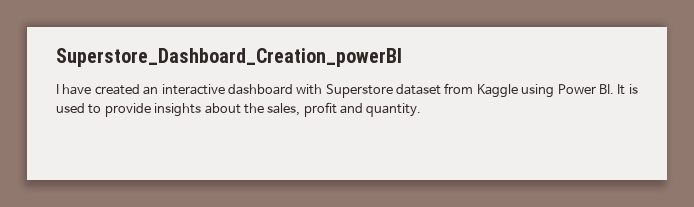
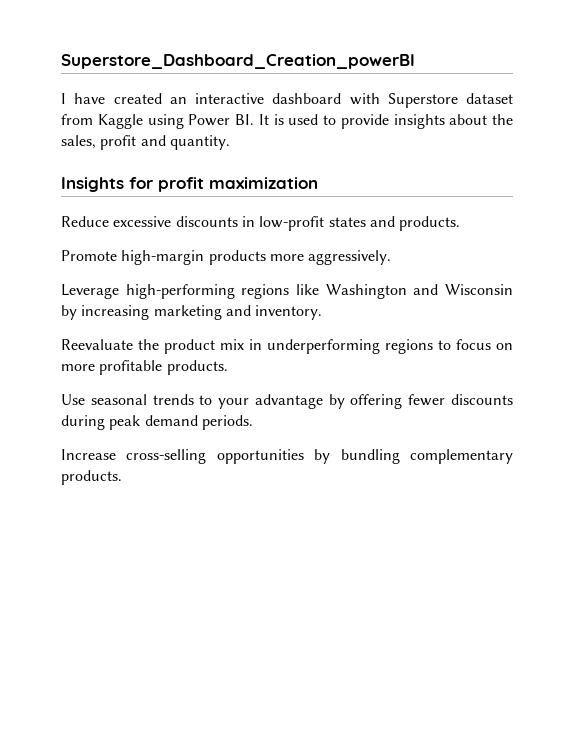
+ Insights for profit maximization
+ Reduce excessive discounts in low-profit states and products.
+ Promote high-margin products more aggressively.
+ Leverage high-performing regions like Washington and Wisconsin by increasing marketing and inventory.
+ Reevaluate the product mix in underperforming regions to focus on more profitable products.
+ Use seasonal trends to your advantage by offering fewer discounts during peak demand periods.
+ Increase cross-selling opportunities by bundling complementary products.

